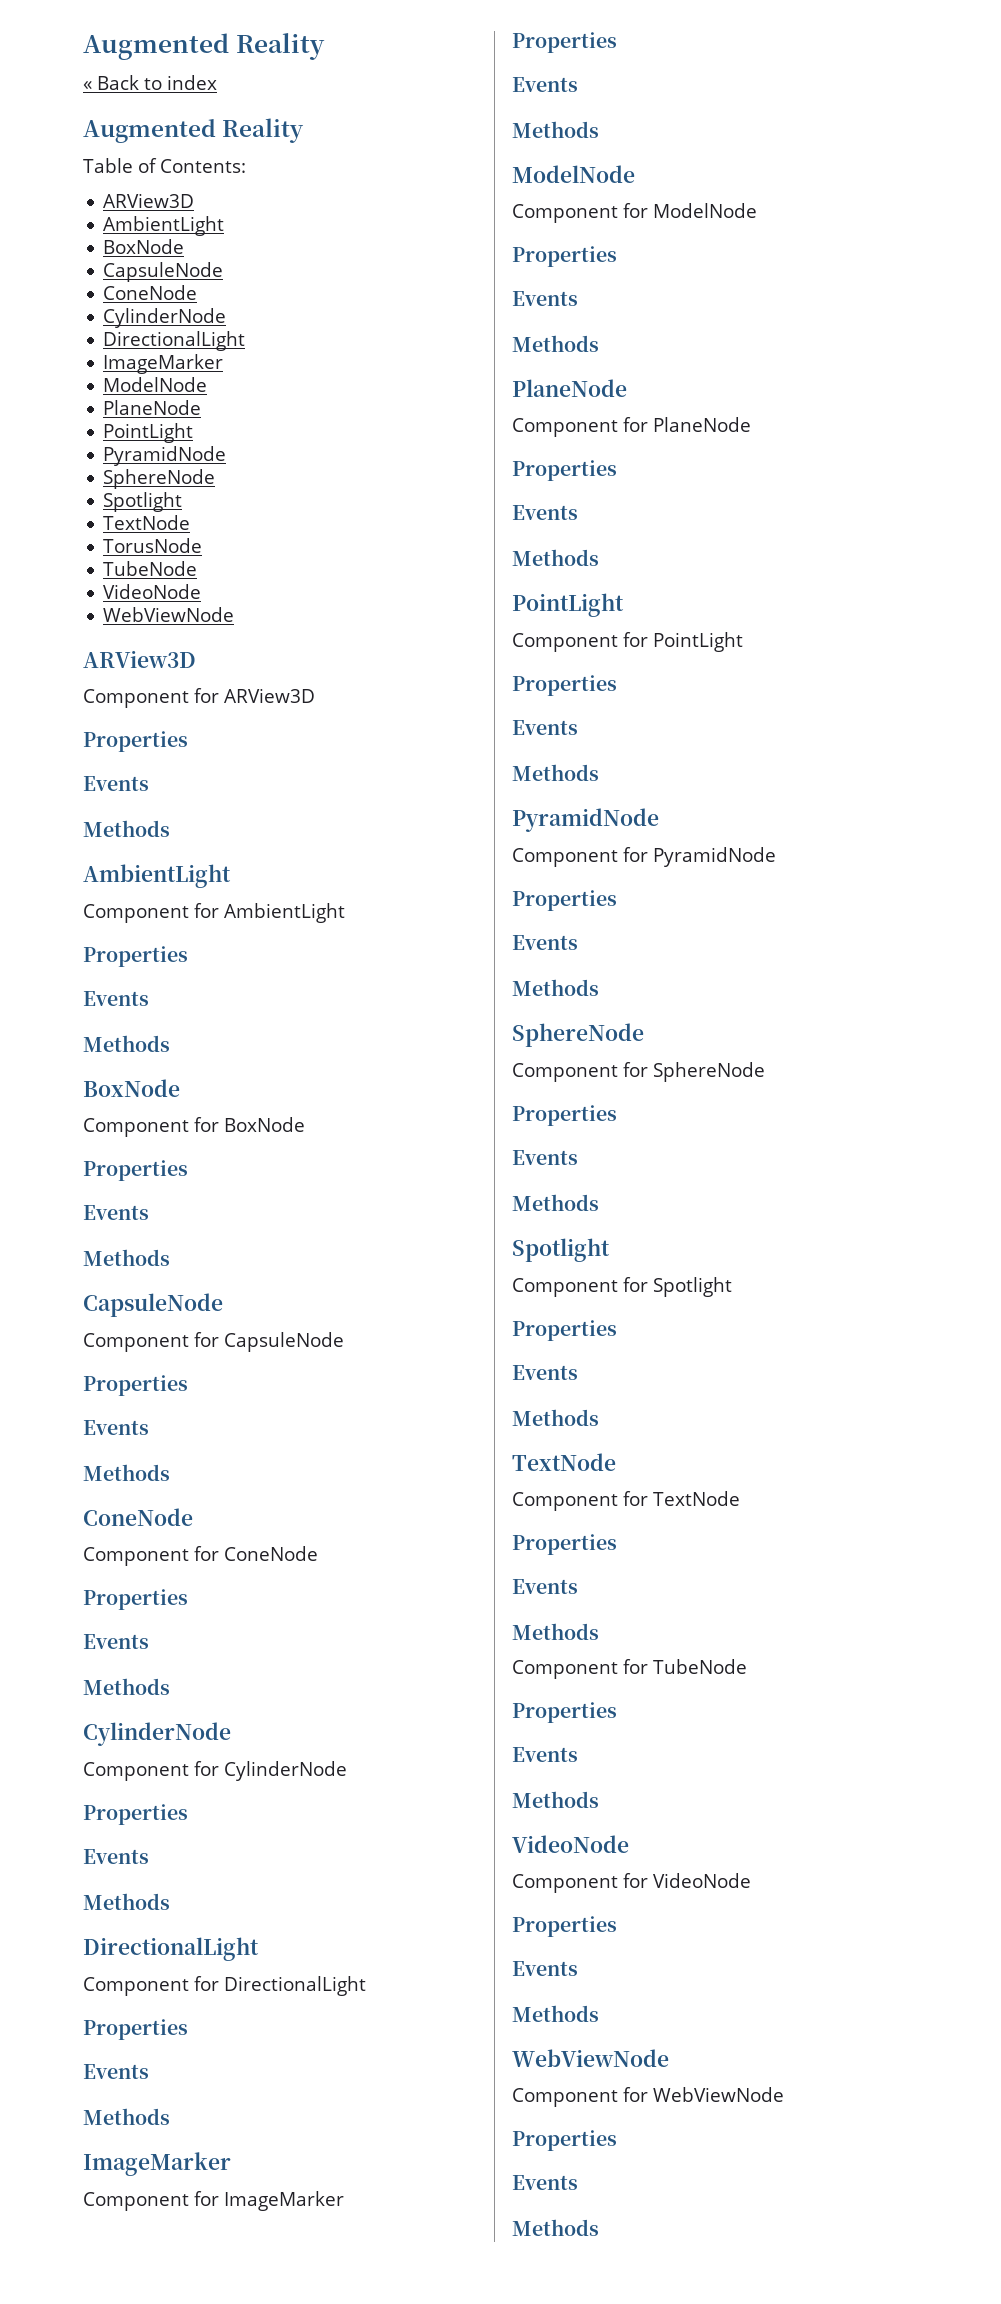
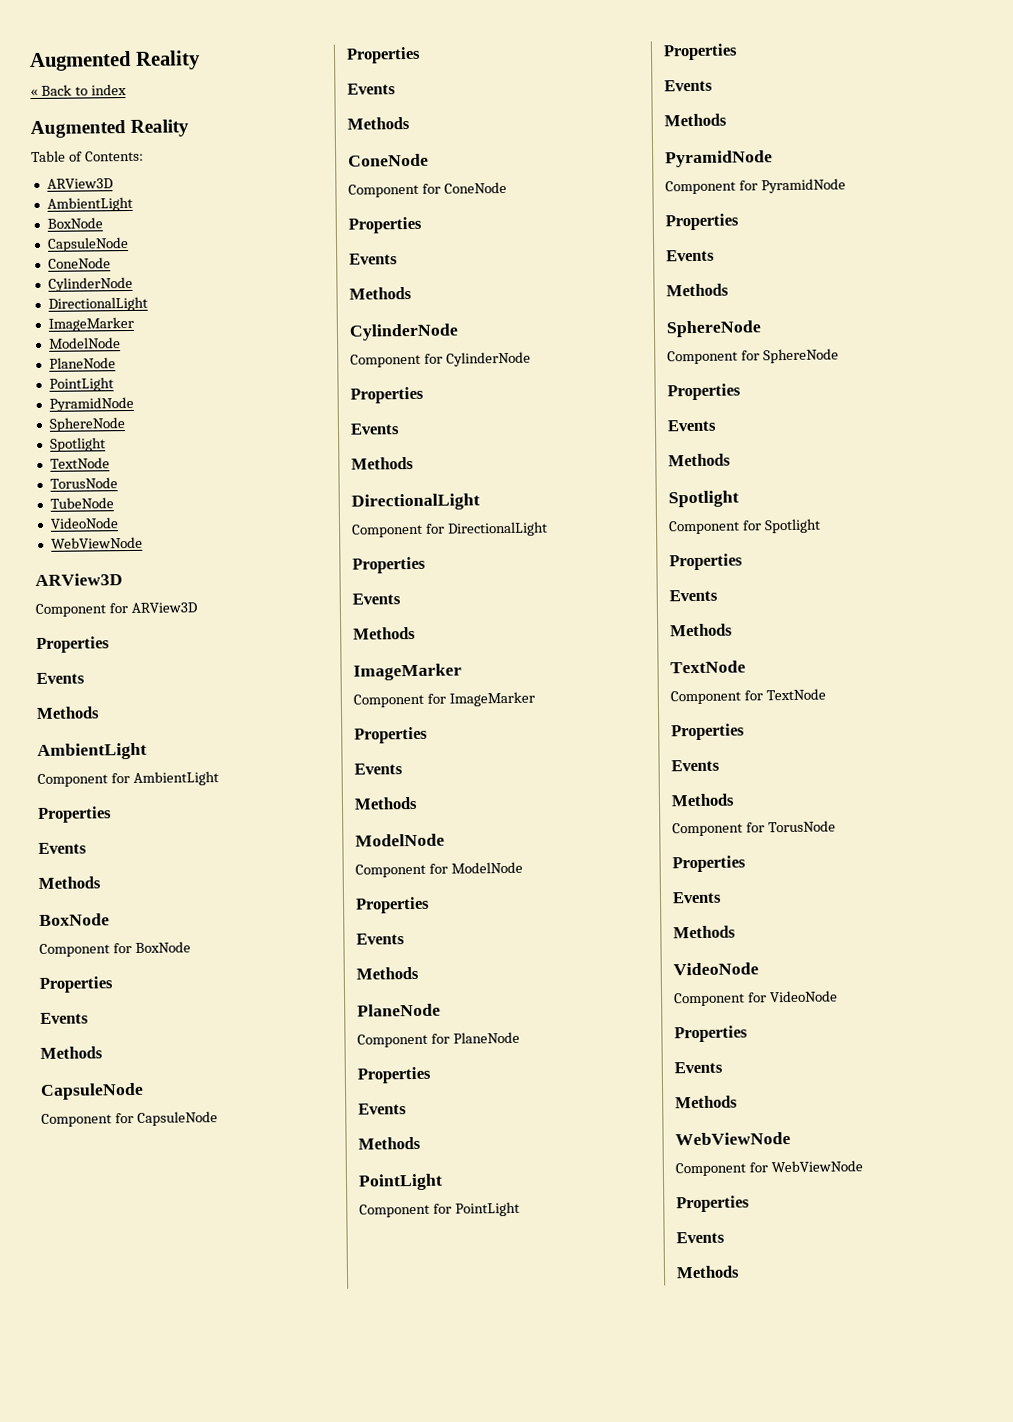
- Component for TubeNode
+ Component for TorusNode

